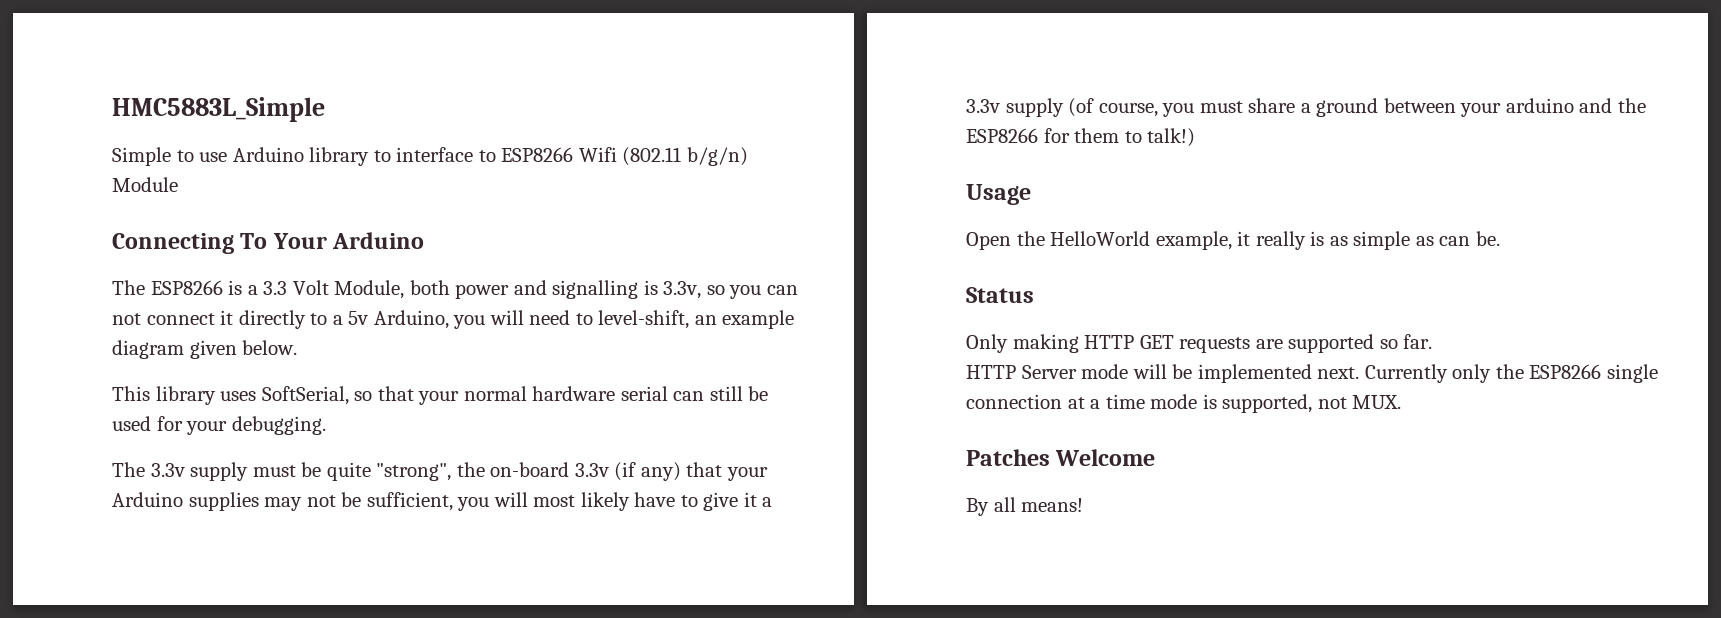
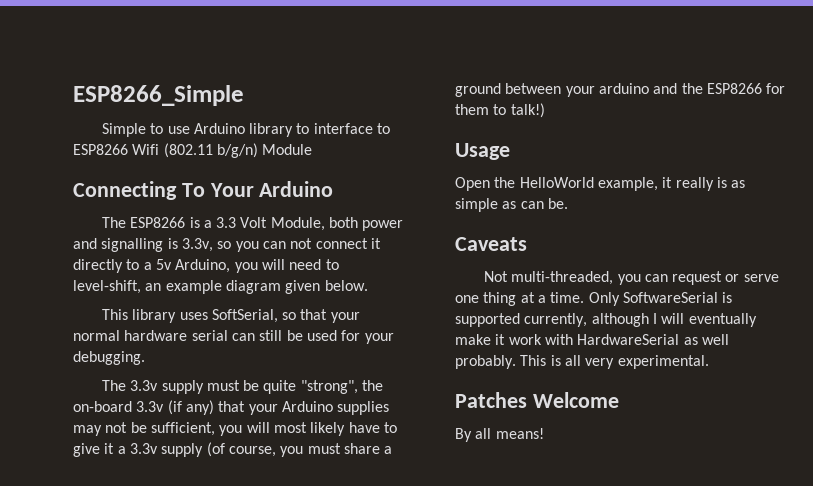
- HMC5883L_Simple
+ ESP8266_Simple
- Status
- Only making HTTP GET requests are supported so far.
- HTTP Server mode will be implemented next. Currently only the ESP8266 single connection at a time mode is supported, not MUX.
+ Caveats
+ Not multi-threaded, you can request or serve one thing at a time. Only SoftwareSerial is supported currently, although I will eventually make it work with HardwareSerial as well probably. This is all very experimental.

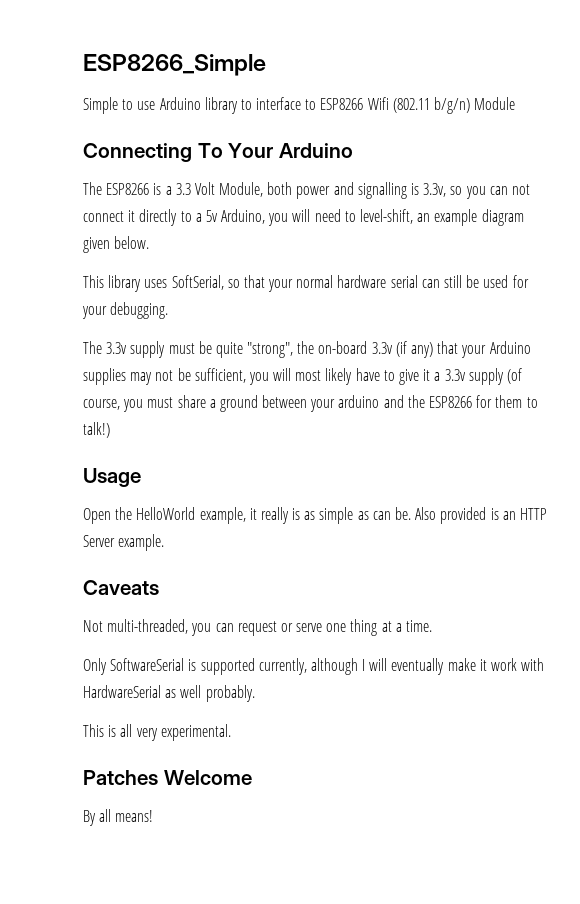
+ Also provided is an HTTP Server example.
- Not multi-threaded, you can request or serve one thing at a time. Only SoftwareSerial is supported currently, although I will eventually make it work with HardwareSerial as well probably. This is all very experimental.
+ Not multi-threaded, you can request or serve one thing at a time.
+ Only SoftwareSerial is supported currently, although I will eventually make it work with HardwareSerial as well probably.
+ This is all very experimental.

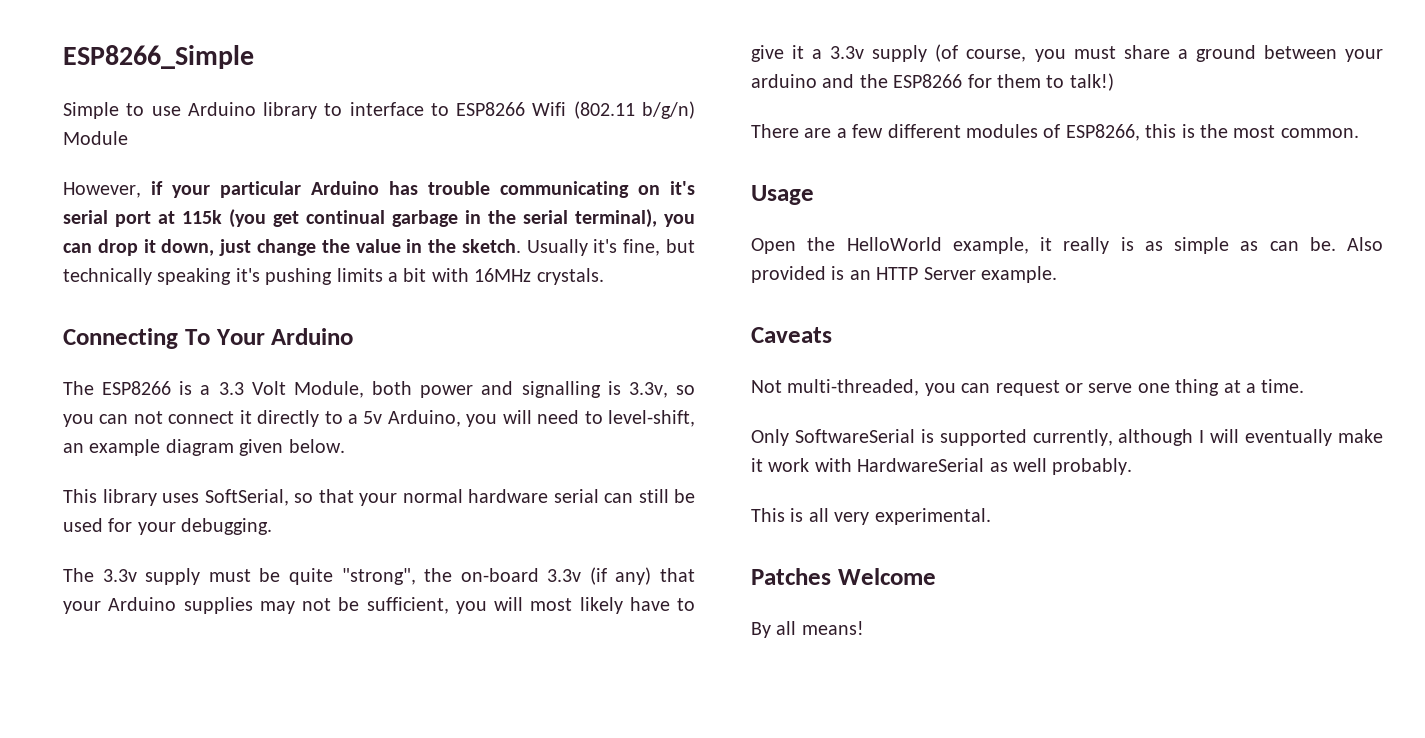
+ However, if your particular Arduino has trouble communicating on it's serial port at 115k (you get continual garbage in the serial terminal), you can drop it down, just change the value in the sketch. Usually it's fine, but technically speaking it's pushing limits a bit with 16MHz crystals.
+ There are a few different modules of ESP8266, this is the most common.

